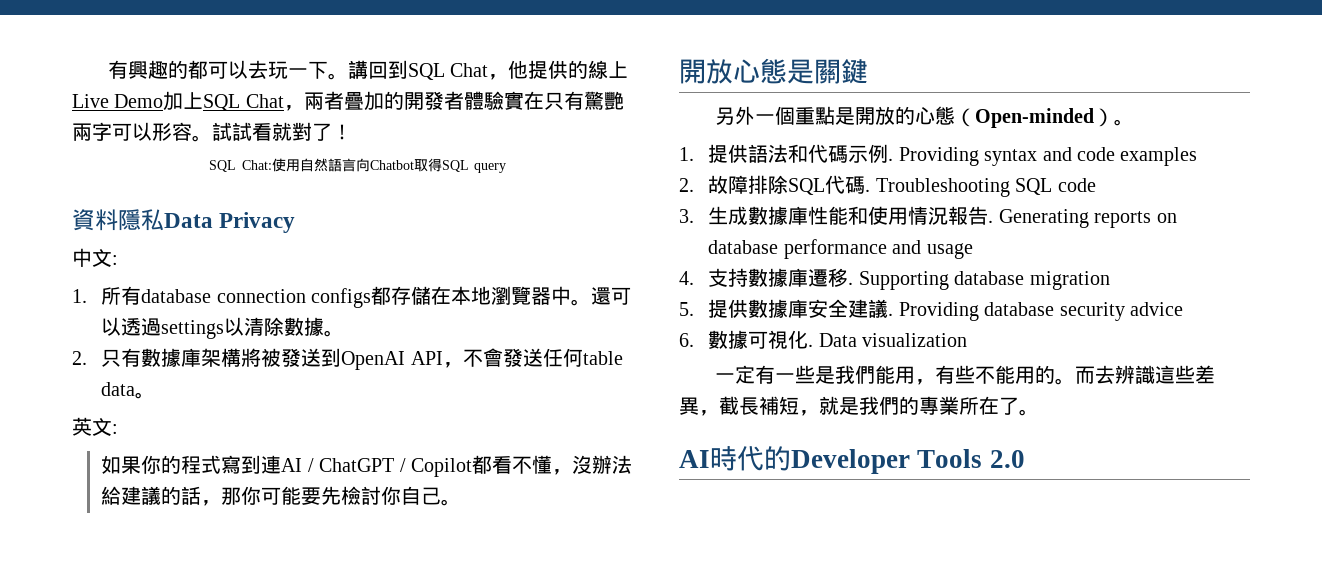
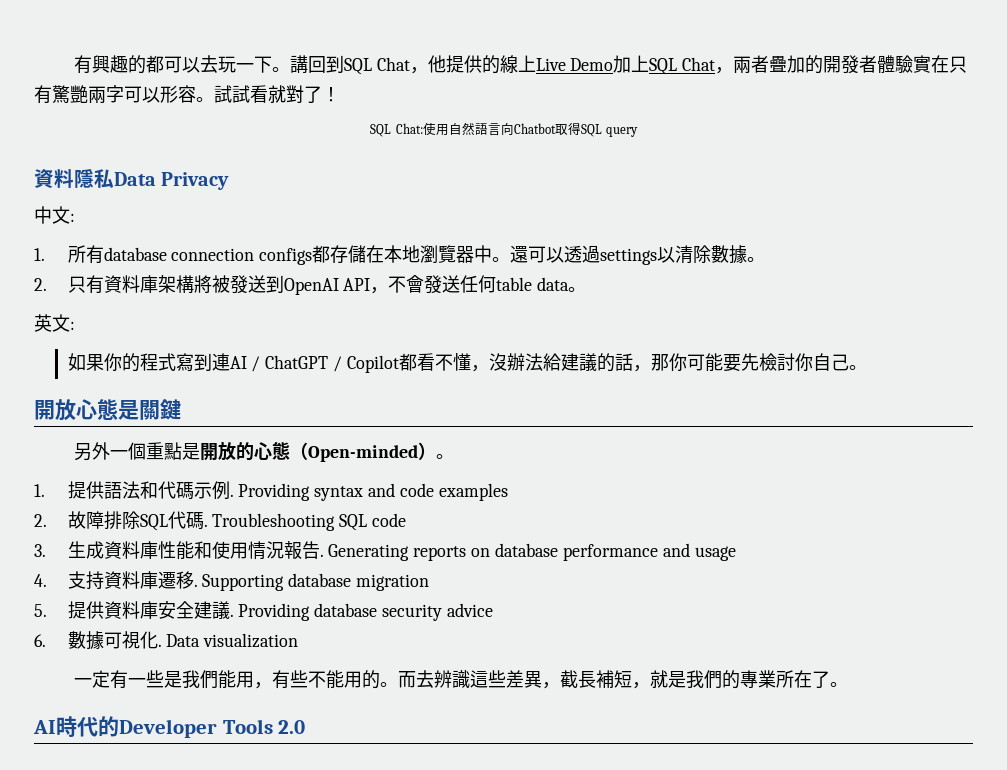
- 2.只有數據庫架構將被發送到OpenAI API，不會發送任何table data。
+ 2.只有資料庫架構將被發送到OpenAI API，不會發送任何table data。
- 3.生成數據庫性能和使用情況報告.
+ 3.生成資料庫性能和使用情況報告.
- 4.支持數據庫遷移.
+ 4.支持資料庫遷移.
- 5.提供數據庫安全建議.
+ 5.提供資料庫安全建議.

